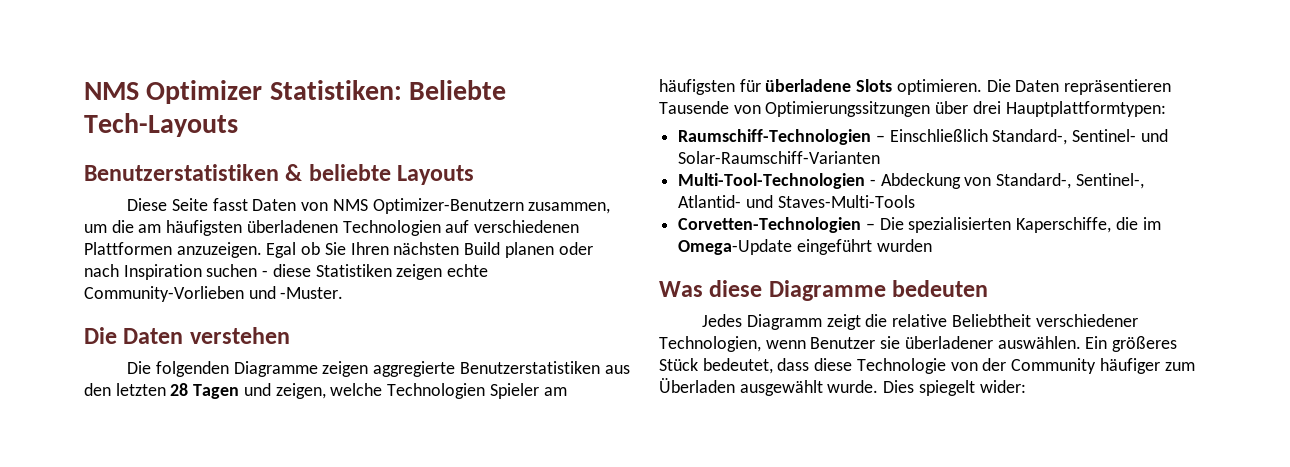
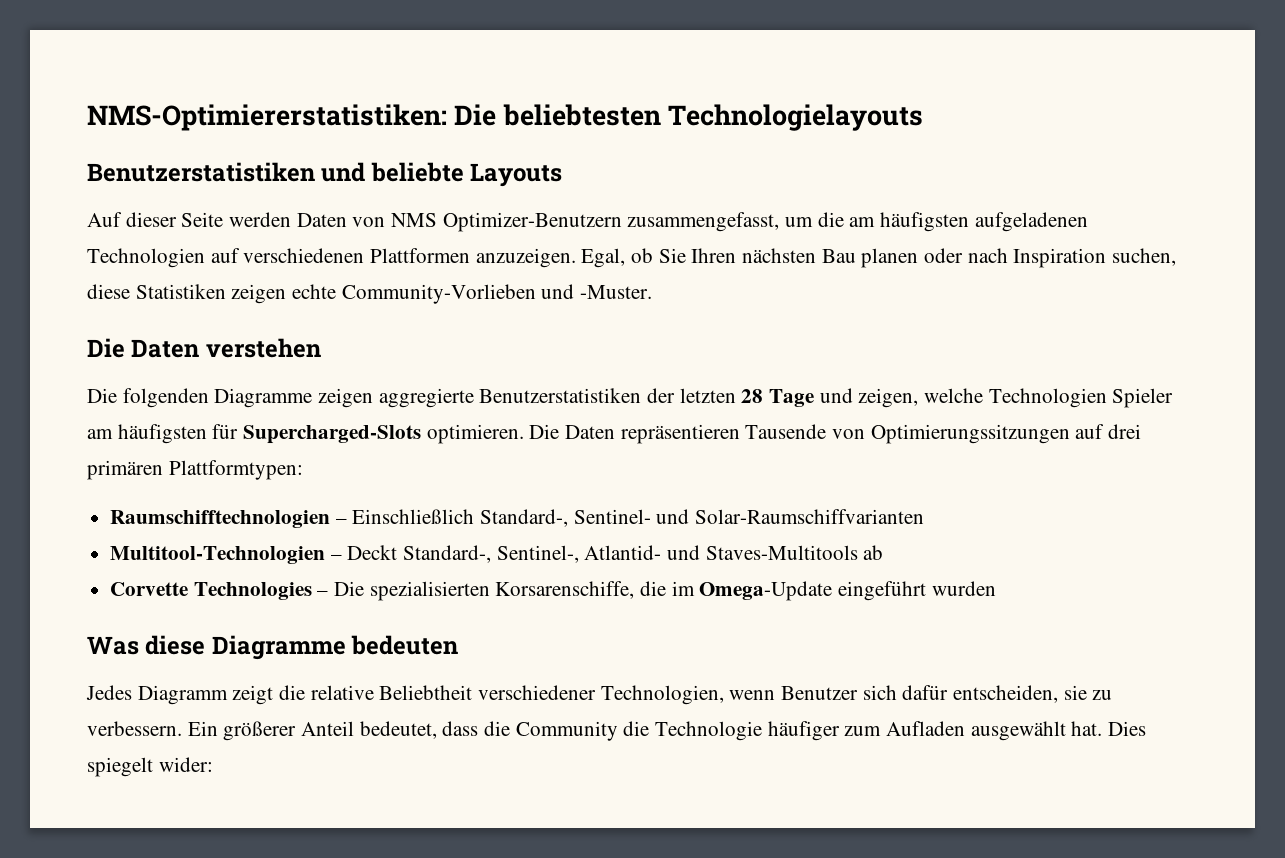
- NMS Optimizer Statistiken: Beliebte Tech-Layouts
- Benutzerstatistiken & beliebte Layouts
+ NMS-Optimiererstatistiken: Die beliebtesten Technologielayouts
+ Benutzerstatistiken und beliebte Layouts
- Diese Seite fasst Daten von NMS Optimizer-Benutzern zusammen, um die am häufigsten überladenen Technologien auf verschiedenen Plattformen anzuzeigen.
+ Auf dieser Seite werden Daten von NMS Optimizer-Benutzern zusammengefasst, um die am häufigsten aufgeladenen Technologien auf verschiedenen Plattformen anzuzeigen.
- Egal ob Sie Ihren nächsten Build planen oder nach Inspiration suchen - diese Statistiken zeigen echte Community-Vorlieben und -Muster.
+ Egal, ob Sie Ihren nächsten Bau planen oder nach Inspiration suchen, diese Statistiken zeigen echte Community-Vorlieben und -Muster.
- Die folgenden Diagramme zeigen aggregierte Benutzerstatistiken aus den letzten 28 Tagen und zeigen, welche Technologien Spieler am häufigsten für überladene Slots optimieren.
+ Die folgenden Diagramme zeigen aggregierte Benutzerstatistiken der letzten 28 Tage und zeigen, welche Technologien Spieler am häufigsten für Supercharged-Slots optimieren.
- Die Daten repräsentieren Tausende von Optimierungssitzungen über drei Hauptplattformtypen:
- Raumschiff-Technologien – Einschließlich Standard-, Sentinel- und Solar-Raumschiff-Varianten
- Multi-Tool-Technologien - Abdeckung von Standard-, Sentinel-, Atlantid- und Staves-Multi-Tools
- Corvetten-Technologien – Die spezialisierten Kaperschiffe, die im Omega-Update eingeführt wurden
+ Die Daten repräsentieren Tausende von Optimierungssitzungen auf drei primären Plattformtypen:
+ Raumschifftechnologien – Einschließlich Standard-, Sentinel- und Solar-Raumschiffvarianten
+ Multitool-Technologien – Deckt Standard-, Sentinel-, Atlantid- und Staves-Multitools ab
+ Corvette Technologies – Die spezialisierten Korsarenschiffe, die im Omega-Update eingeführt wurden
- Jedes Diagramm zeigt die relative Beliebtheit verschiedener Technologien, wenn Benutzer sie überladener auswählen. Ein größeres Stück bedeutet, dass diese Technologie von der Community häufiger zum Überladen ausgewählt wurde.
+ Jedes Diagramm zeigt die relative Beliebtheit verschiedener Technologien, wenn Benutzer sich dafür entscheiden, sie zu verbessern. Ein größerer Anteil bedeutet, dass die Community die Technologie häufiger zum Aufladen ausgewählt hat.

